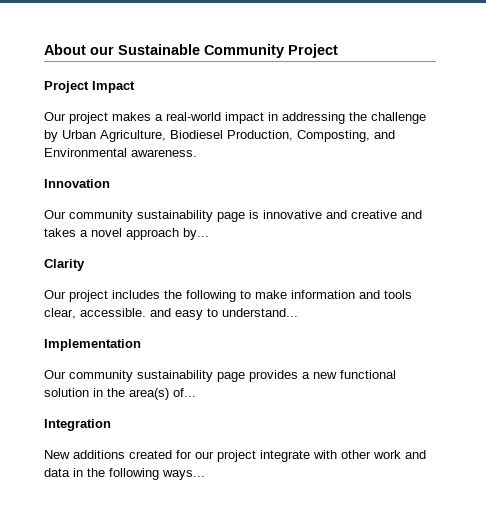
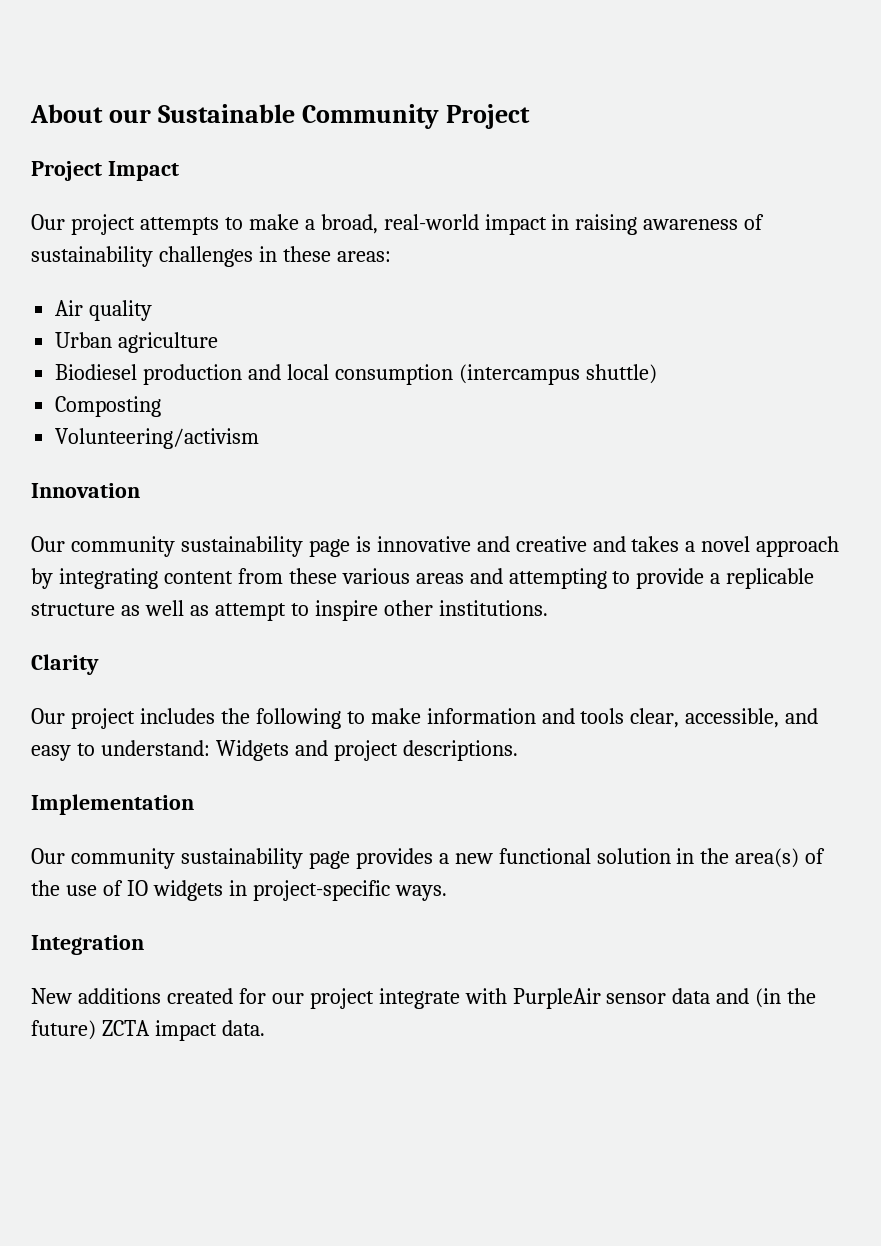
- Our project makes a real-world impact in addressing the challenge by Urban Agriculture, Biodiesel Production, Composting, and Environmental awareness.
+ Our project attempts to make a broad, real-world impact in raising awareness of sustainability challenges in these areas:
+ Air quality
+ Urban agriculture
+ Biodiesel production and local consumption (intercampus shuttle)
+ Composting
+ Volunteering/activism
- Our community sustainability page is innovative and creative and takes a novel approach by...
+ Our community sustainability page is innovative and creative and takes a novel approach by integrating content from these various areas and attempting to provide a replicable structure as well as attempt to inspire other institutions.
- Our project includes the following to make information and tools clear, accessible. and easy to understand...
+ Our project includes the following to make information and tools clear, accessible, and easy to understand: Widgets and project descriptions.
- Our community sustainability page provides a new functional solution in the area(s) of...
+ Our community sustainability page provides a new functional solution in the area(s) of the use of IO widgets in project-specific ways.
- New additions created for our project integrate with other work and data in the following ways...
+ New additions created for our project integrate with PurpleAir sensor data and (in the future) ZCTA impact data.

